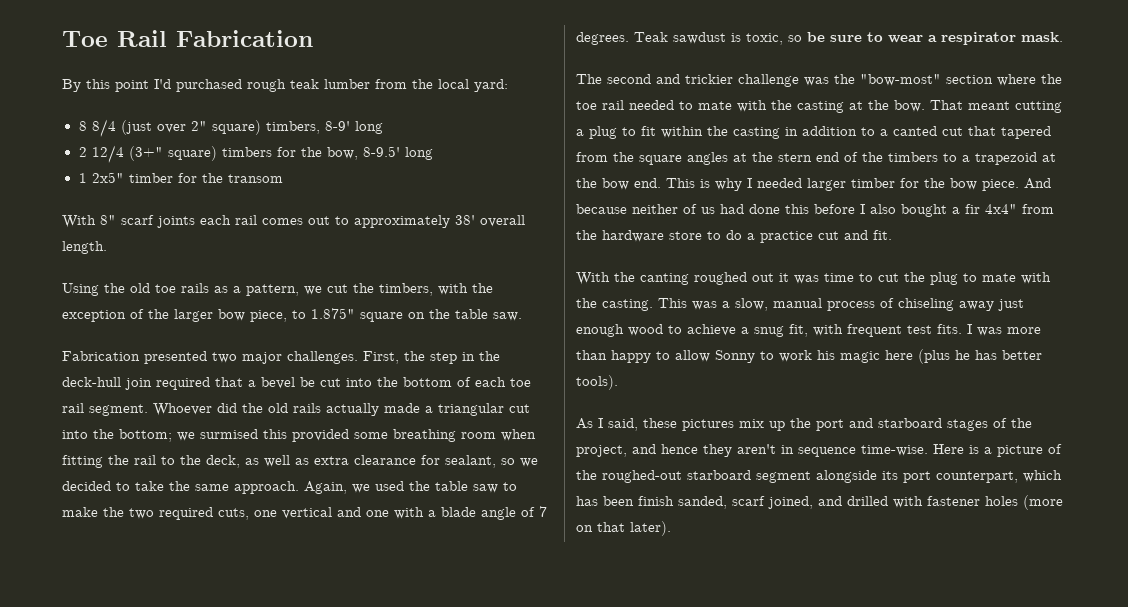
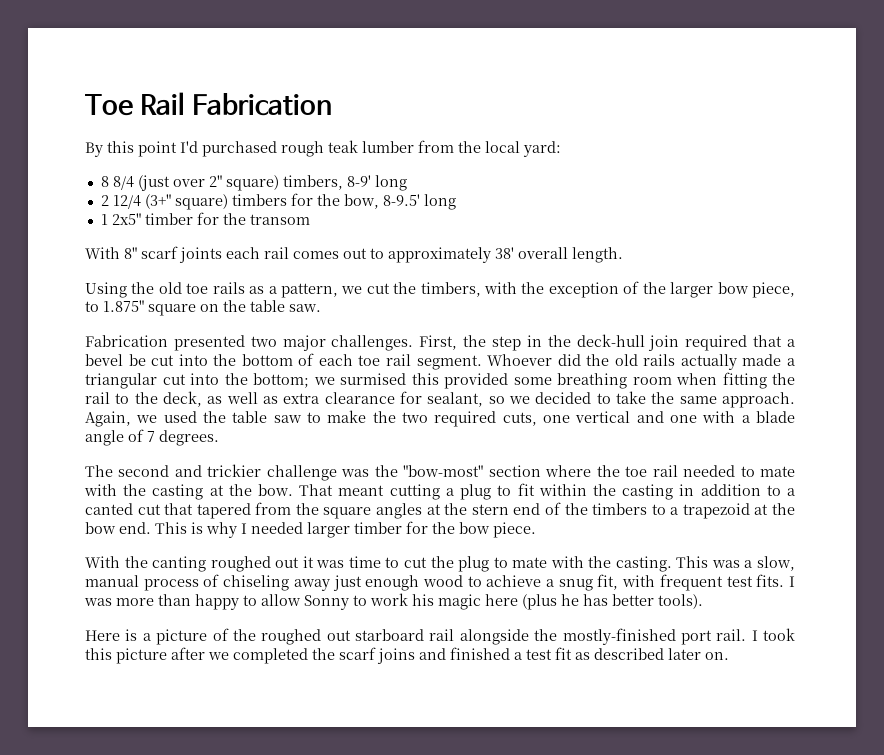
- Teak sawdust is toxic, so be sure to wear a respirator mask.
- And because neither of us had done this before I also bought a fir 4x4" from the hardware store to do a practice cut and fit.
- As I said, these pictures mix up the port and starboard stages of the project, and hence they aren't in sequence time-wise. Here is a picture of the roughed-out starboard segment alongside its port counterpart, which has been finish sanded, scarf joined, and drilled with fastener holes (more on that later).
+ Here is a picture of the roughed out starboard rail alongside the mostly-finished port rail. I took this picture after we completed the scarf joins and finished a test fit as described later on.

